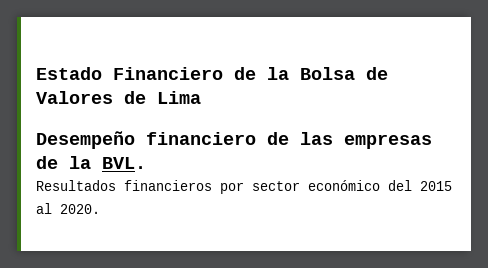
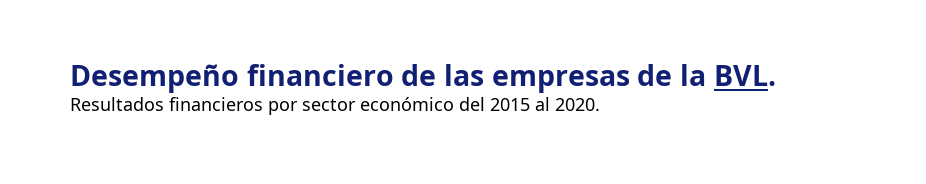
- Estado Financiero de la Bolsa de Valores de Lima

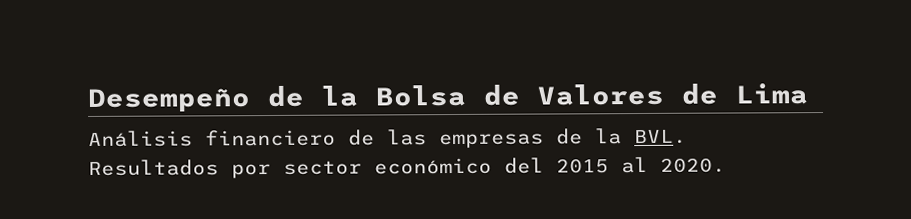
- Desempeño financiero de las empresas de la BVL.
+ Desempeño de la Bolsa de Valores de Lima
+ Análisis financiero de las empresas de la BVL.
- Resultados financieros por sector económico del 2015 al 2020.
+ Resultados por sector económico del 2015 al 2020.

